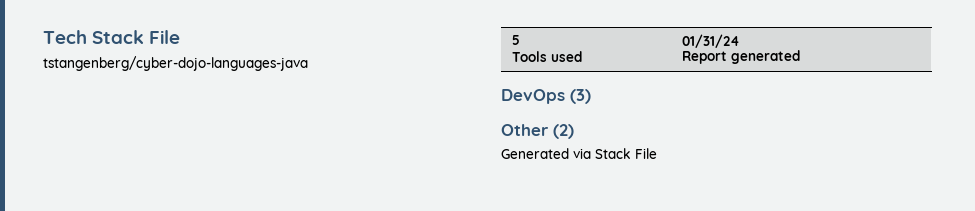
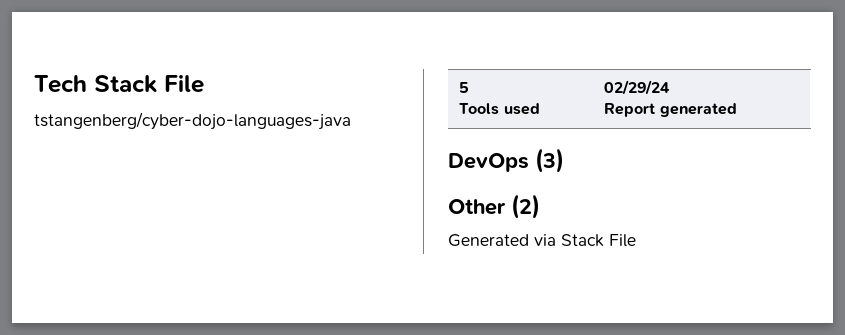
  5
- Tools used | 01/31/24
+ Tools used | 02/29/24

